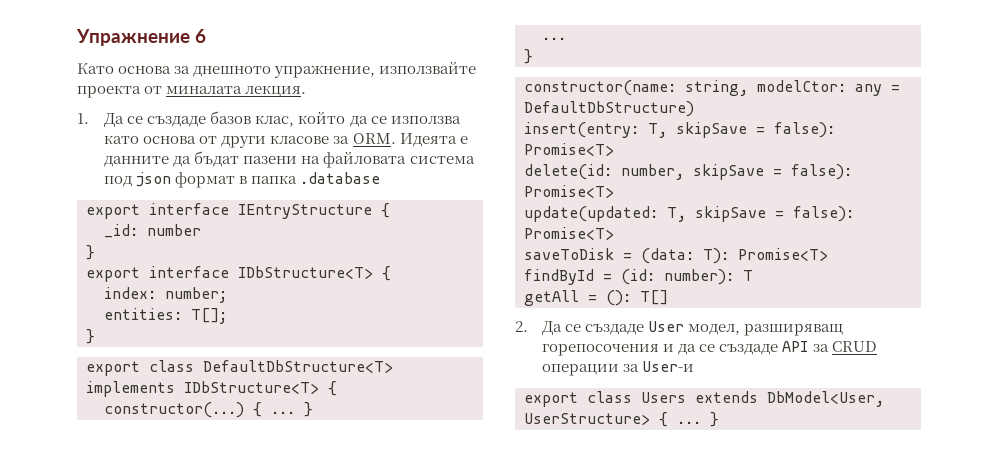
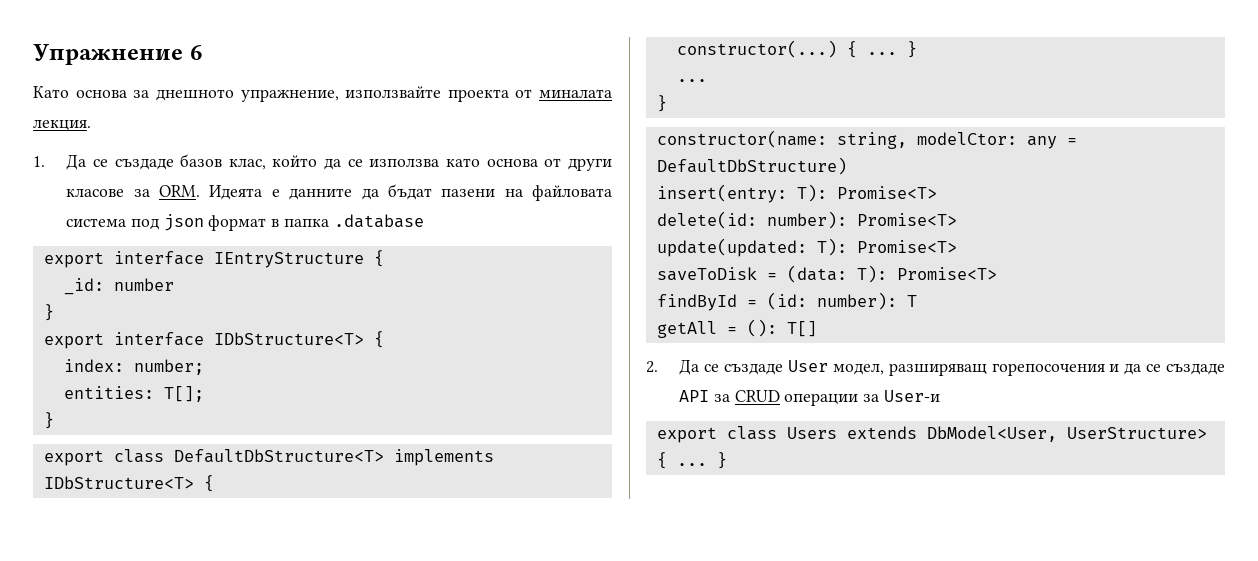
- insert(entry: T, skipSave = false): Promise<T>
- delete(id: number, skipSave = false): Promise<T>
- update(updated: T, skipSave = false): Promise<T>
+ insert(entry: T): Promise<T>
+ delete(id: number): Promise<T>
+ update(updated: T): Promise<T>

